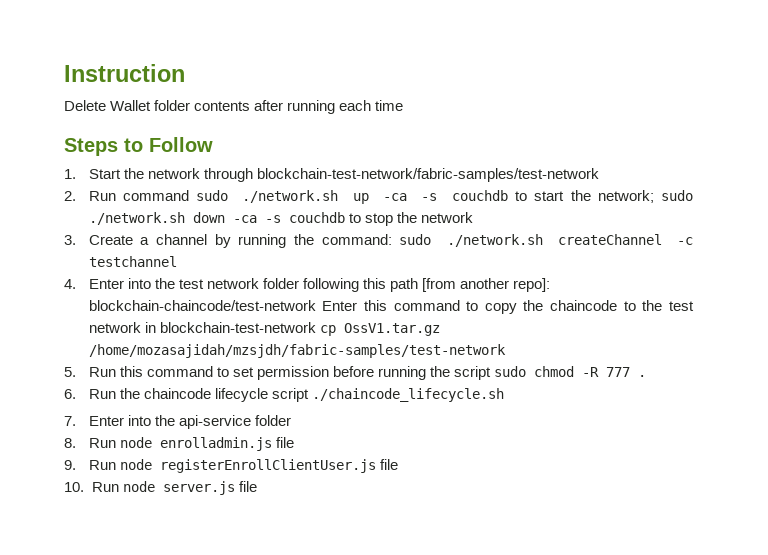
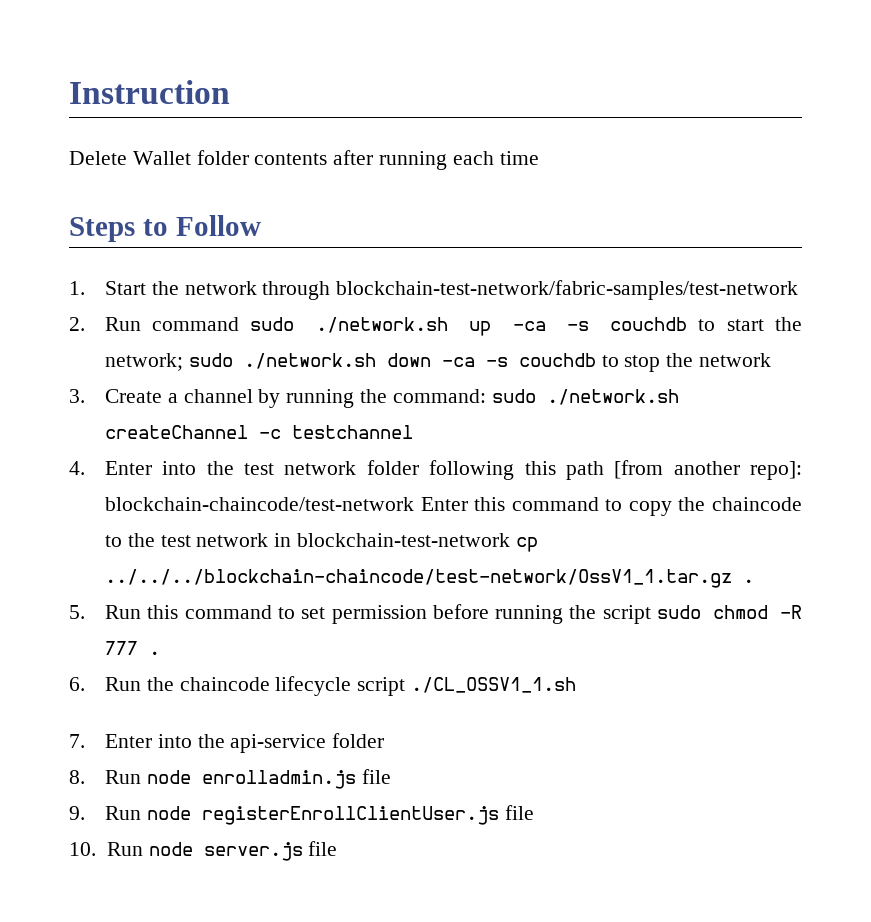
- 4. Enter into the test network folder following this path [from another repo]: blockchain-chaincode/test-network Enter this command to copy the chaincode to the test network in blockchain-test-network cp OssV1.tar.gz /home/mozasajidah/mzsjdh/fabric-samples/test-network
+ 4. Enter into the test network folder following this path [from another repo]: blockchain-chaincode/test-network Enter this command to copy the chaincode to the test network in blockchain-test-network cp ../../../blockchain-chaincode/test-network/OssV1_1.tar.gz .
- 6. Run the chaincode lifecycle script ./chaincode_lifecycle.sh
+ 6. Run the chaincode lifecycle script ./CL_OSSV1_1.sh

